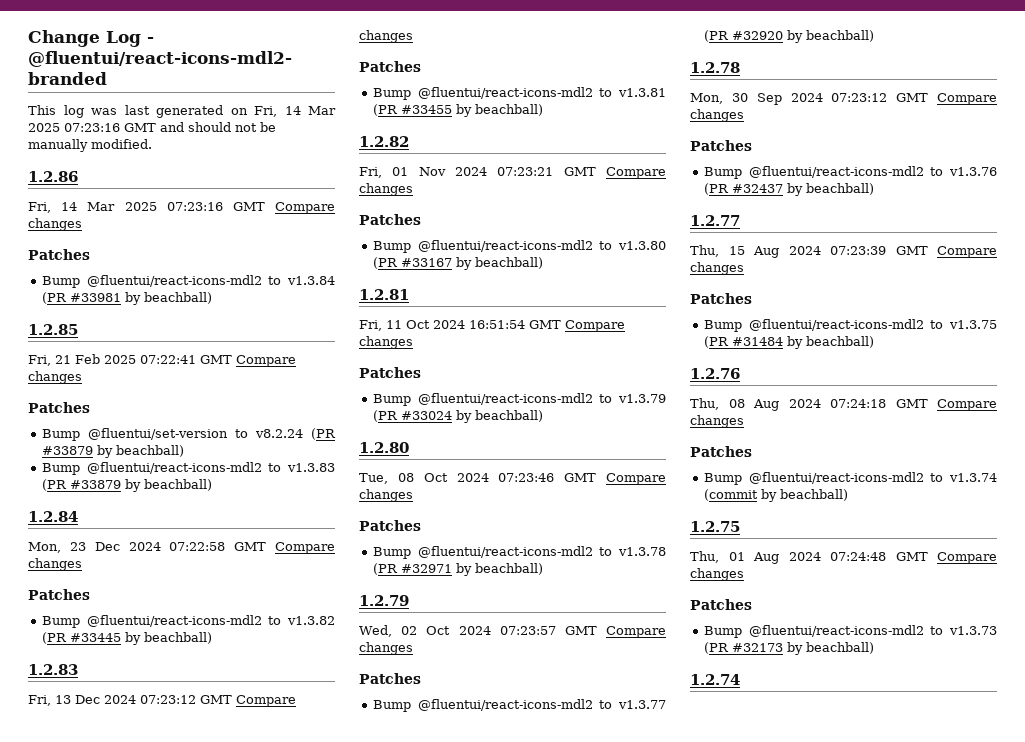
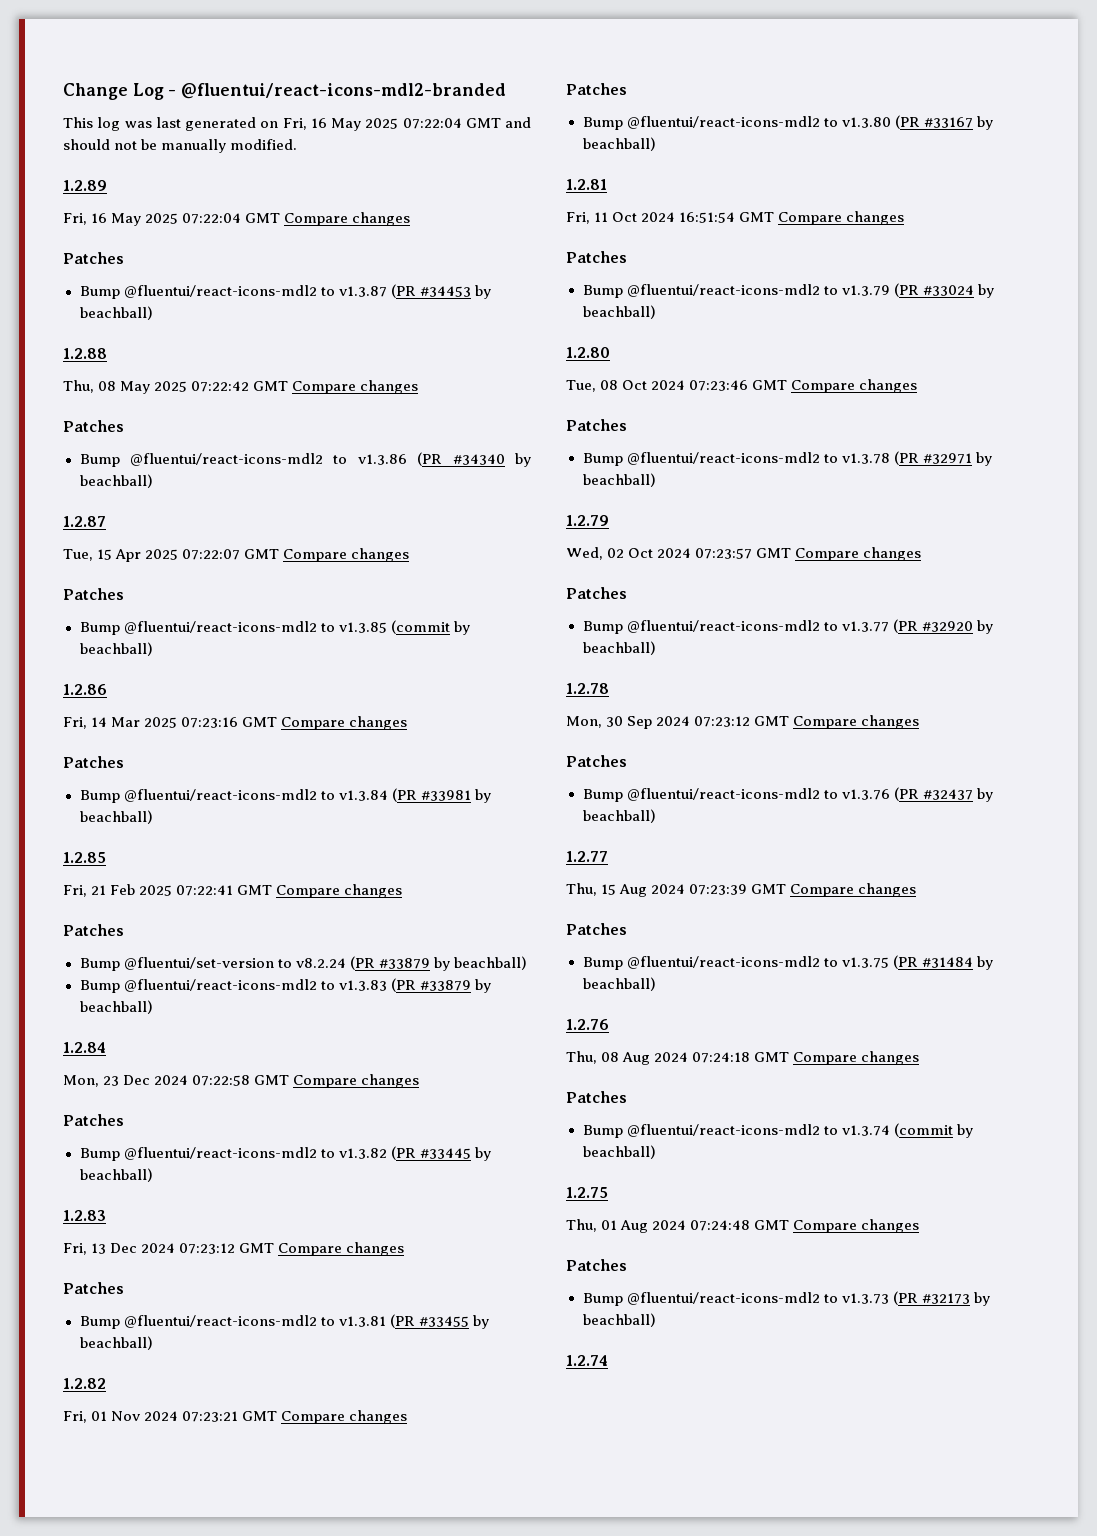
- This log was last generated on Fri, 14 Mar 2025 07:23:16 GMT and should not be manually modified.
+ This log was last generated on Fri, 16 May 2025 07:22:04 GMT and should not be manually modified.
+ 1.2.89
+ Fri, 16 May 2025 07:22:04 GMT Compare changes
+ Patches
+ Bump @fluentui/react-icons-mdl2 to v1.3.87 (PR #34453 by beachball)
+ 1.2.88
+ Thu, 08 May 2025 07:22:42 GMT Compare changes
+ Patches
+ Bump @fluentui/react-icons-mdl2 to v1.3.86 (PR #34340 by beachball)
+ 1.2.87
+ Tue, 15 Apr 2025 07:22:07 GMT Compare changes
+ Patches
+ Bump @fluentui/react-icons-mdl2 to v1.3.85 (commit by beachball)

